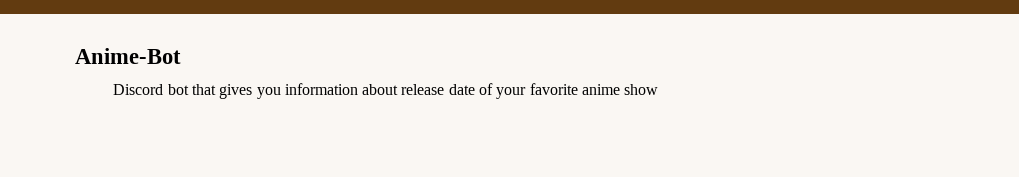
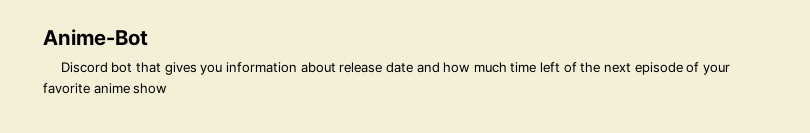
- Discord bot that gives you information about release date of your favorite anime show
+ Discord bot that gives you information about release date and how much time left of the next episode of your favorite anime show

